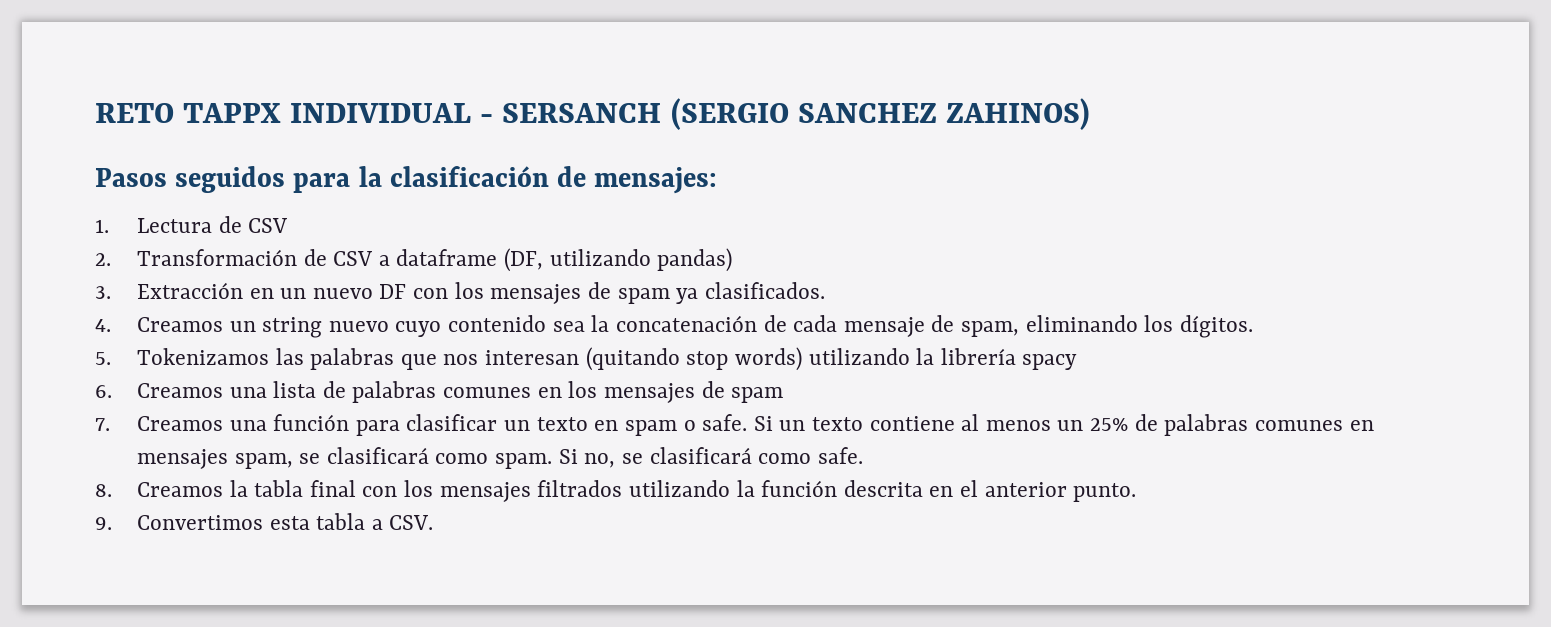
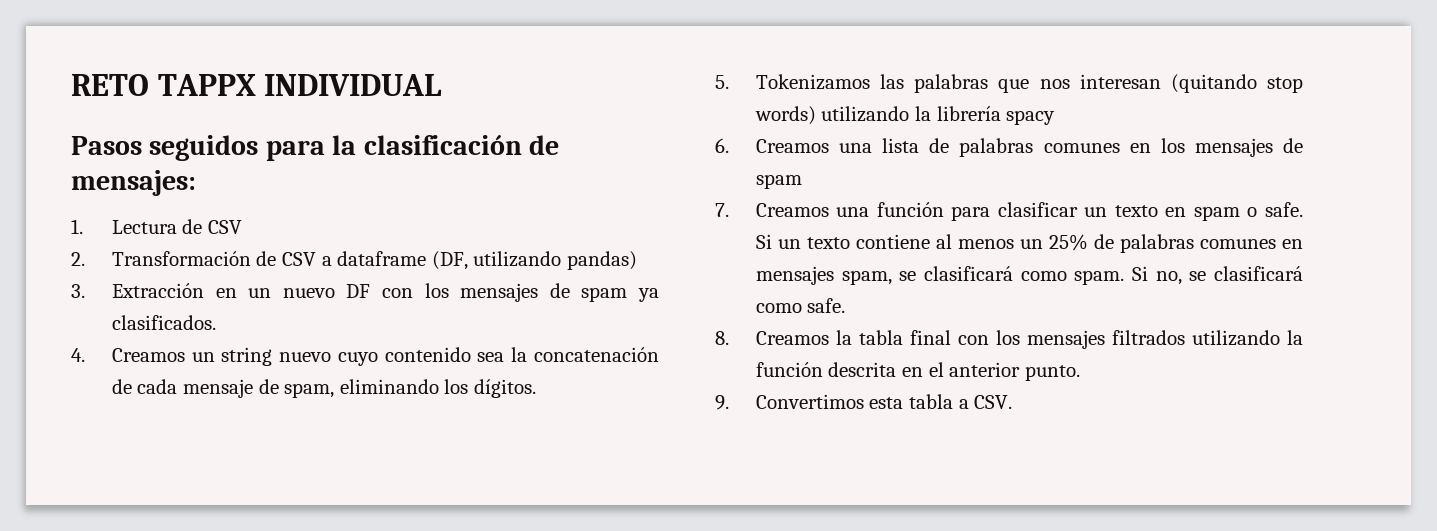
- RETO TAPPX INDIVIDUAL - SERSANCH (SERGIO SANCHEZ ZAHINOS)
+ RETO TAPPX INDIVIDUAL

